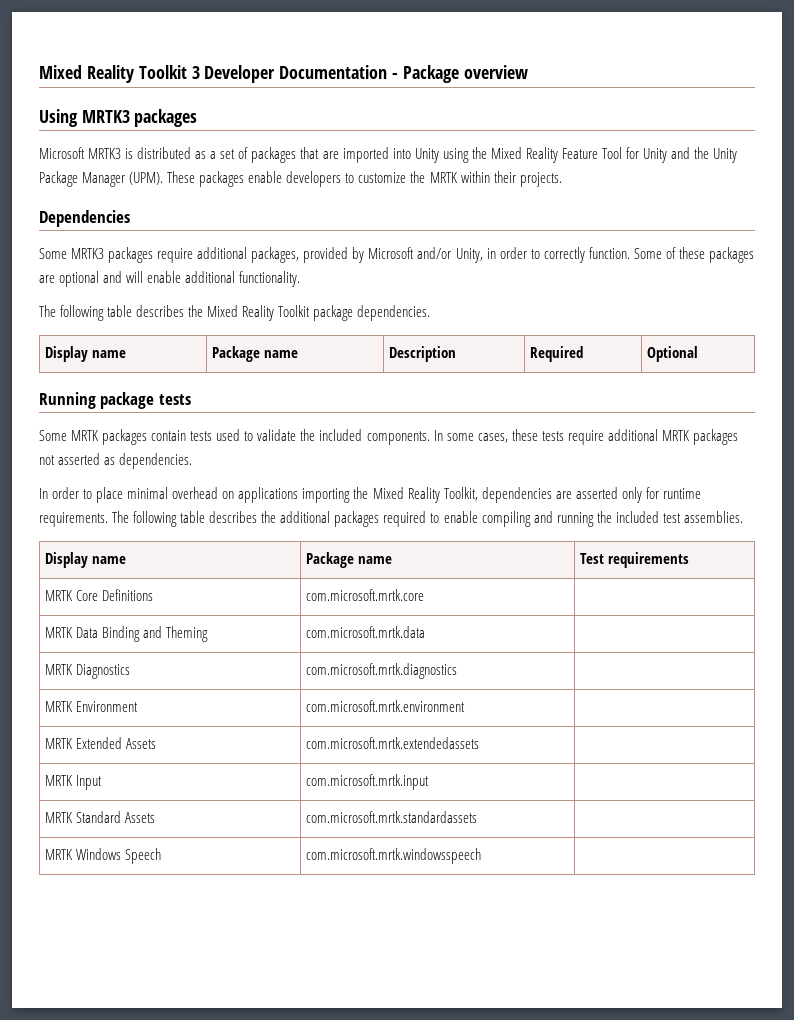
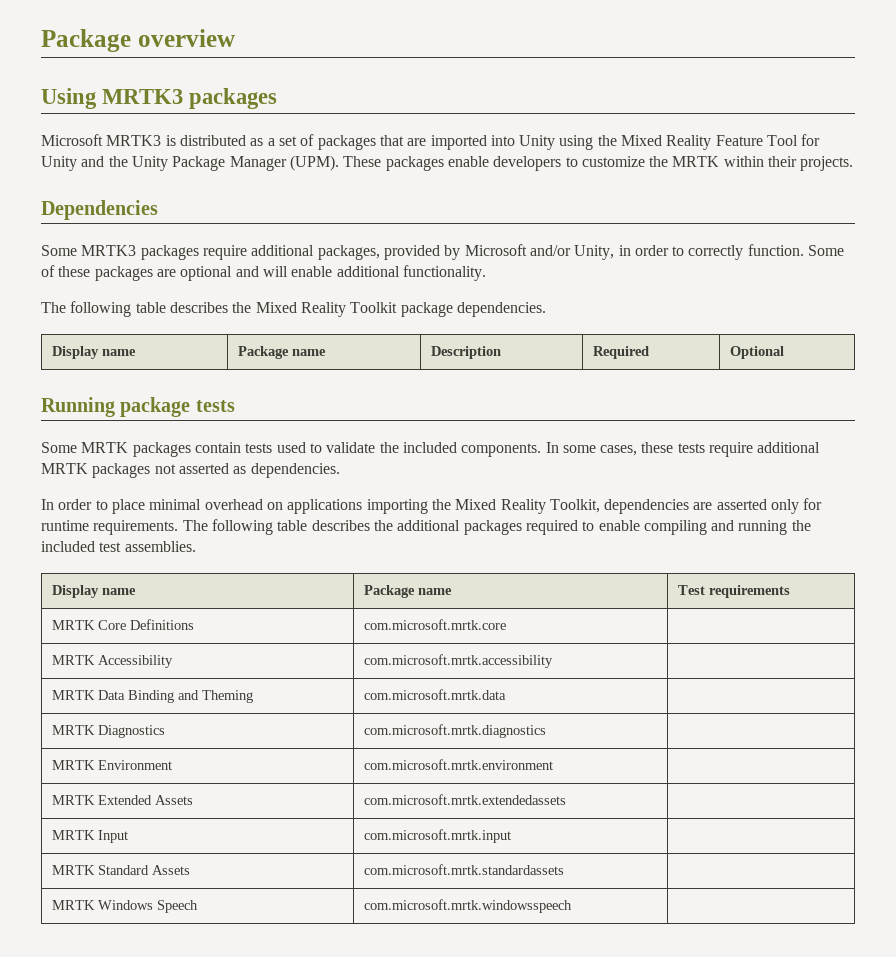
- Mixed Reality Toolkit 3 Developer Documentation - Package overview
+ Package overview
+ MRTK Accessibility | com.microsoft.mrtk.accessibility |

